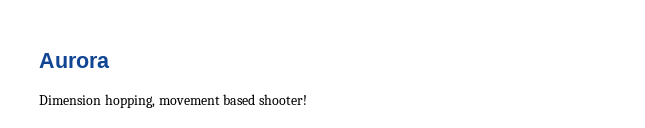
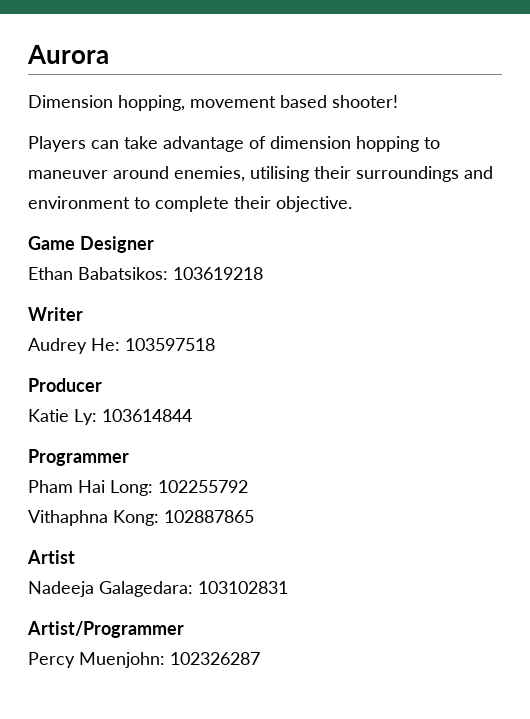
+ Players can take advantage of dimension hopping to maneuver around enemies, utilising their surroundings and environment to complete their objective.
+ Game Designer
+ Ethan Babatsikos: 103619218
+ Writer
+ Audrey He: 103597518
+ Producer
+ Katie Ly: 103614844
+ Programmer
+ Pham Hai Long: 102255792
+ Vithaphna Kong: 102887865
+ Artist
+ Nadeeja Galagedara: 103102831
+ Artist/Programmer
+ Percy Muenjohn: 102326287

